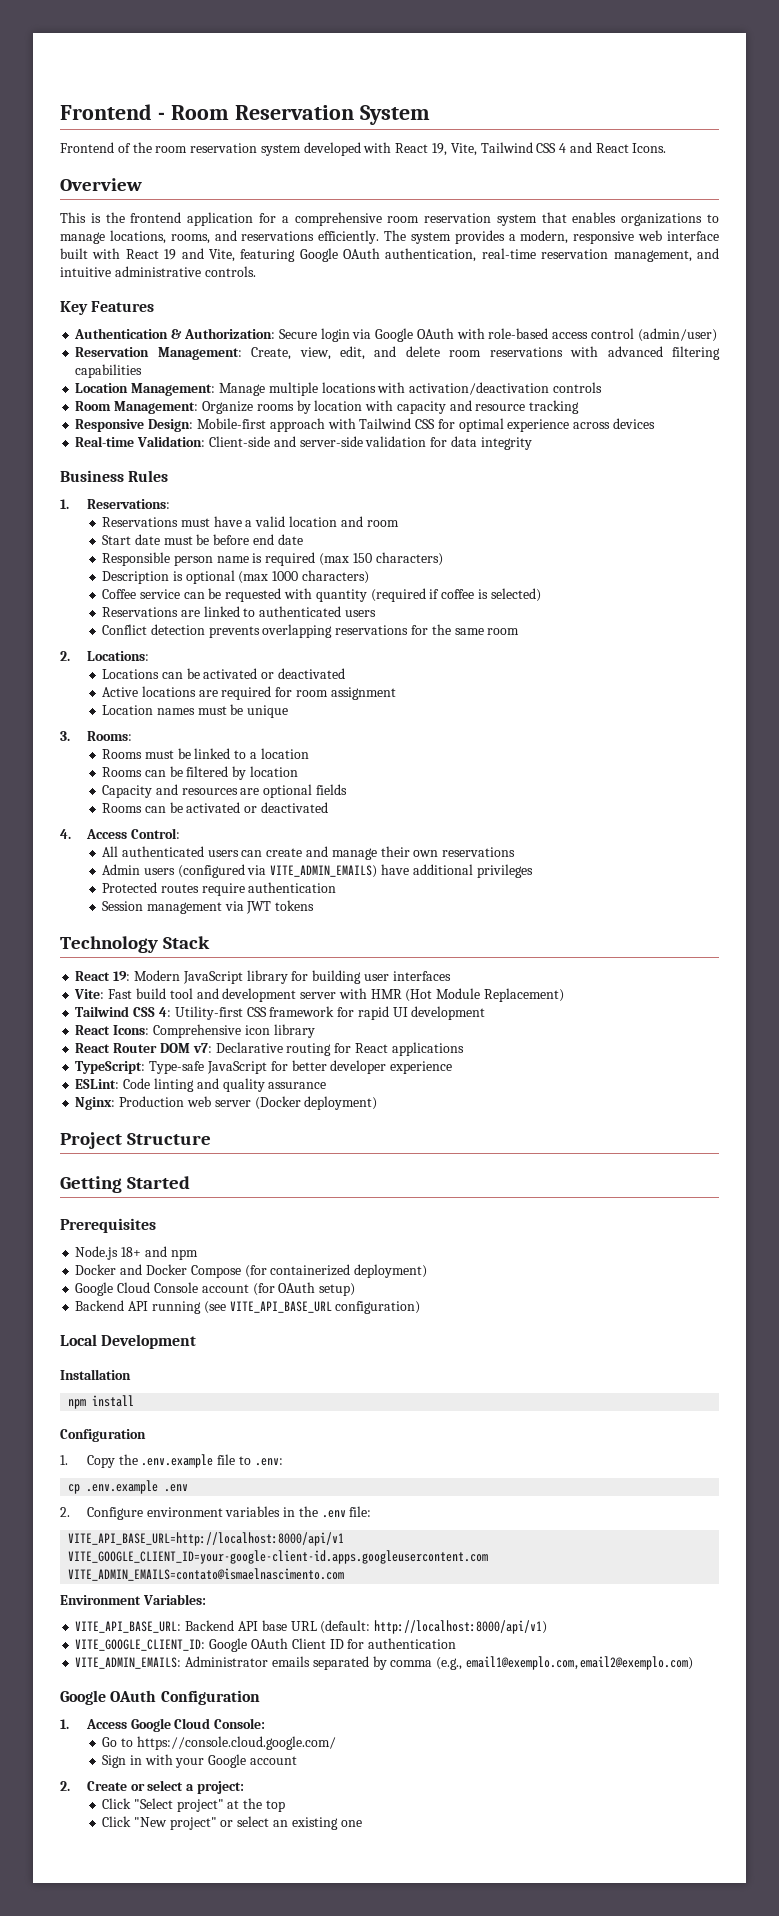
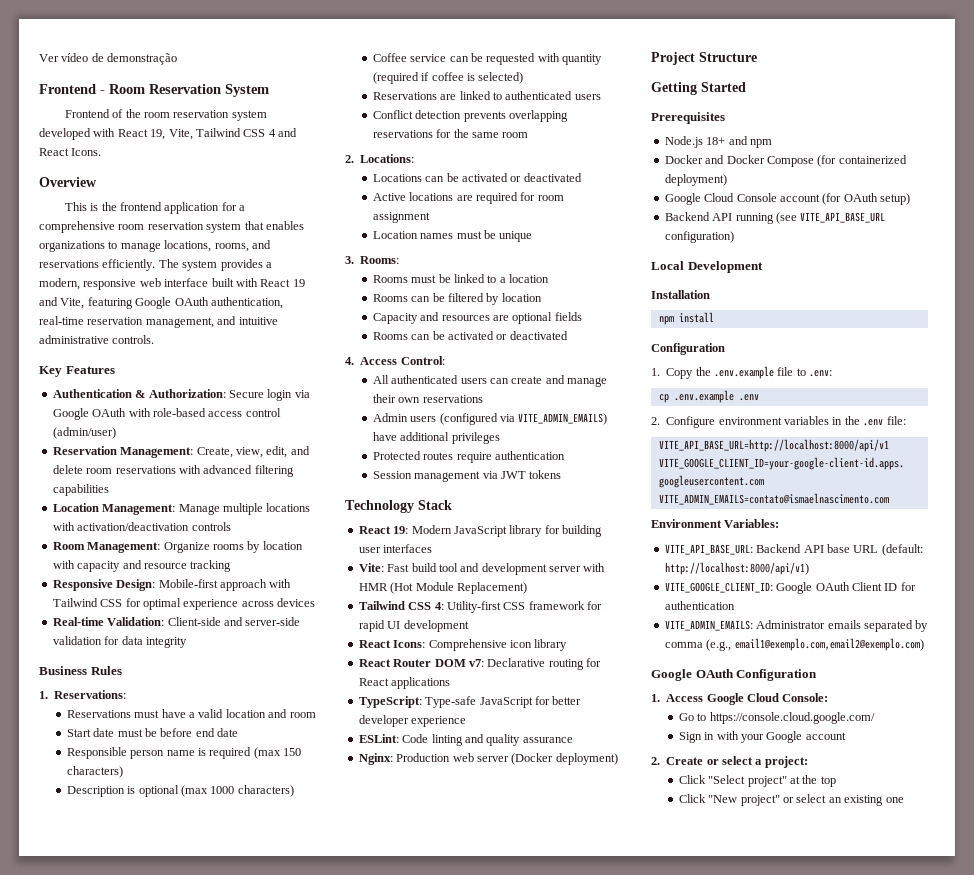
+ Ver vídeo de demonstração

